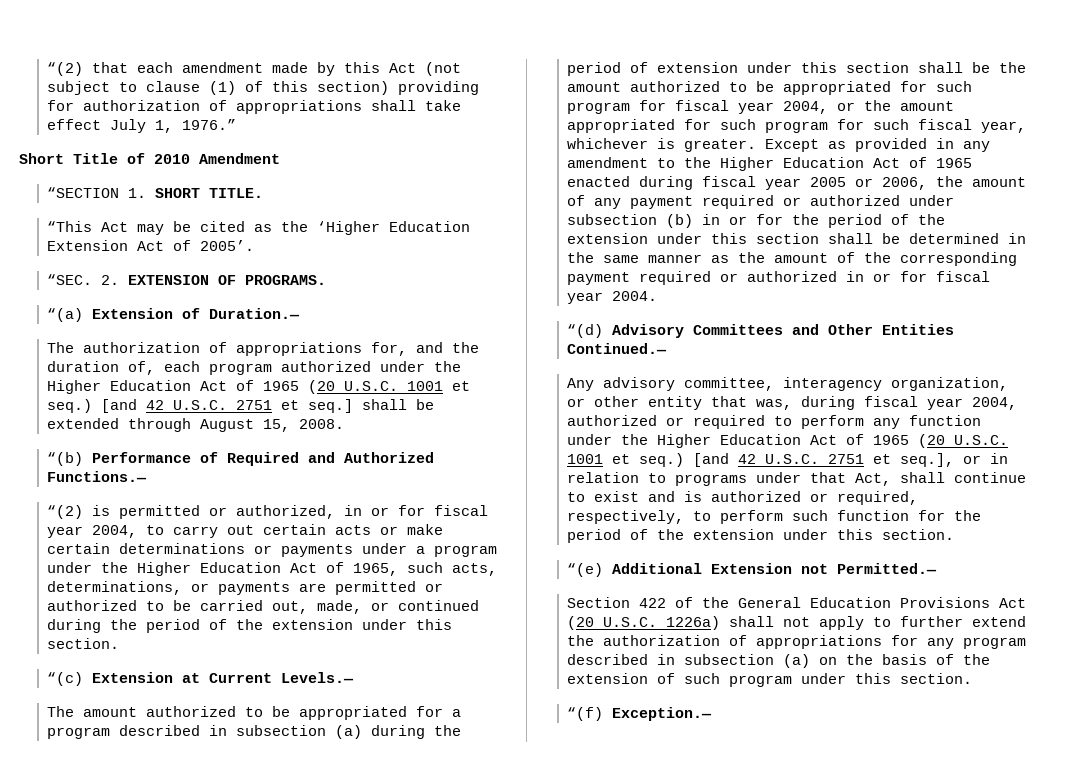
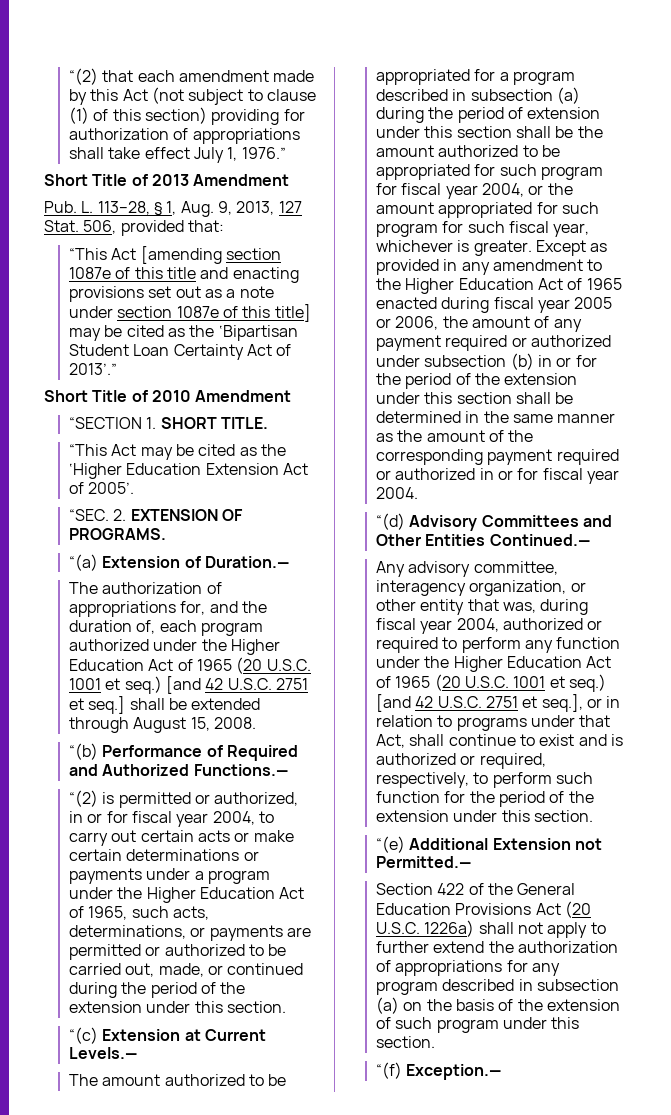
+ Short Title of 2013 Amendment
+ Pub. L. 113–28, § 1, Aug. 9, 2013, 127 Stat. 506, provided that:
+ “This Act [amending section 1087e of this title and enacting provisions set out as a note under section 1087e of this title] may be cited as the ‘Bipartisan Student Loan Certainty Act of 2013’.”

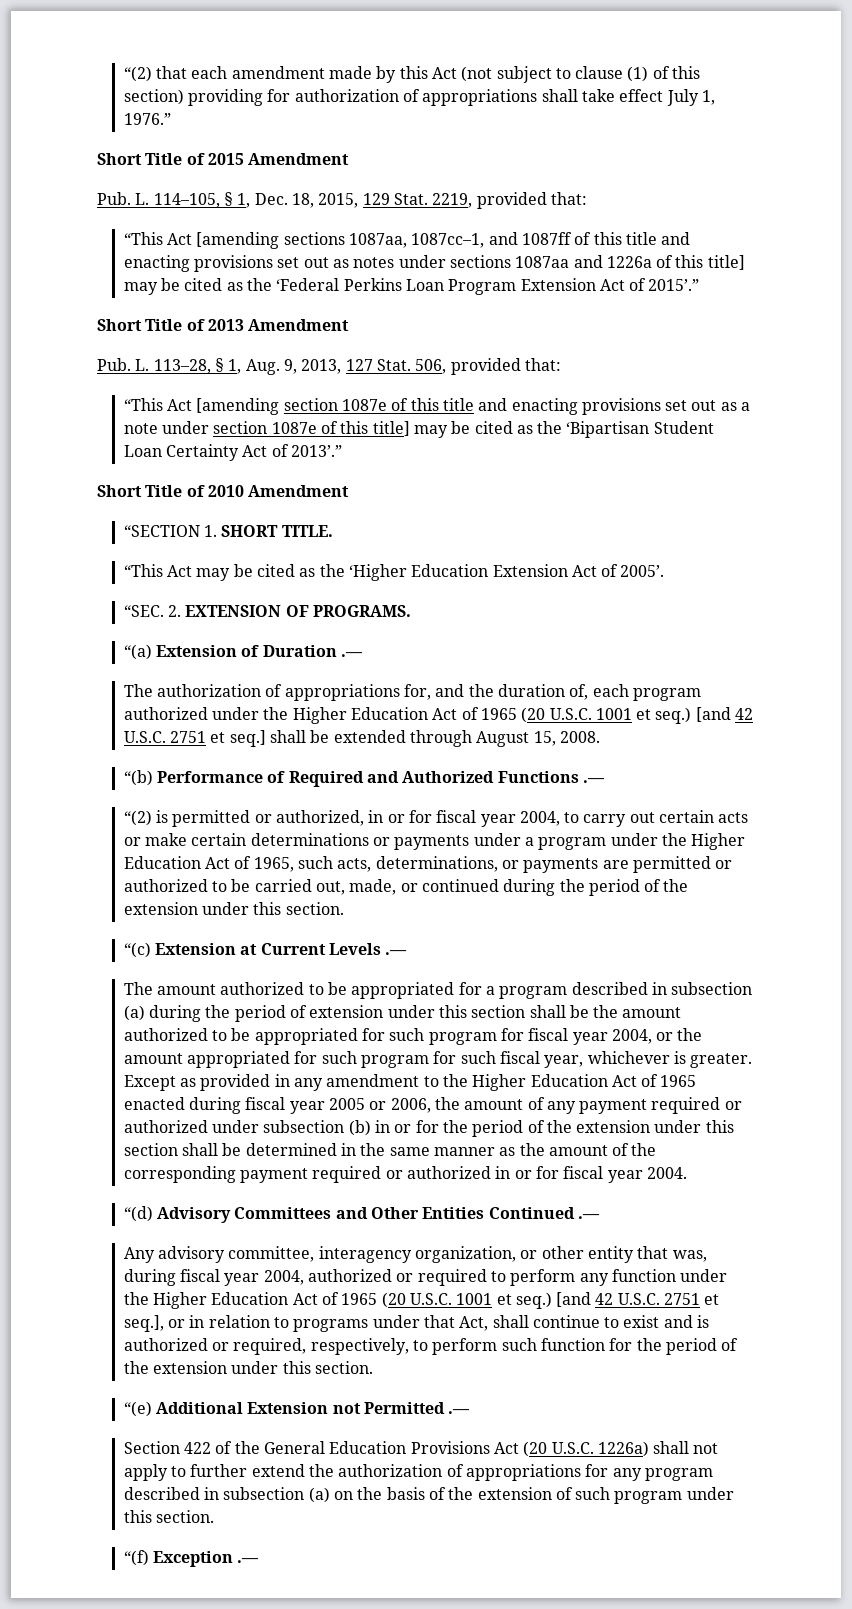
+ Short Title of 2015 Amendment
+ Pub. L. 114–105, § 1, Dec. 18, 2015, 129 Stat. 2219, provided that:
+ “This Act [amending sections 1087aa, 1087cc–1, and 1087ff of this title and enacting provisions set out as notes under sections 1087aa and 1226a of this title] may be cited as the ‘Federal Perkins Loan Program Extension Act of 2015’.”
- “(a) Extension of Duration.—
+ “(a) Extension of Duration .—
- “(b) Performance of Required and Authorized Functions.—
+ “(b) Performance of Required and Authorized Functions .—
- “(c) Extension at Current Levels.—
+ “(c) Extension at Current Levels .—
- “(d) Advisory Committees and Other Entities Continued.—
+ “(d) Advisory Committees and Other Entities Continued .—
- “(e) Additional Extension not Permitted.—
+ “(e) Additional Extension not Permitted .—
- “(f) Exception.—
+ “(f) Exception .—

